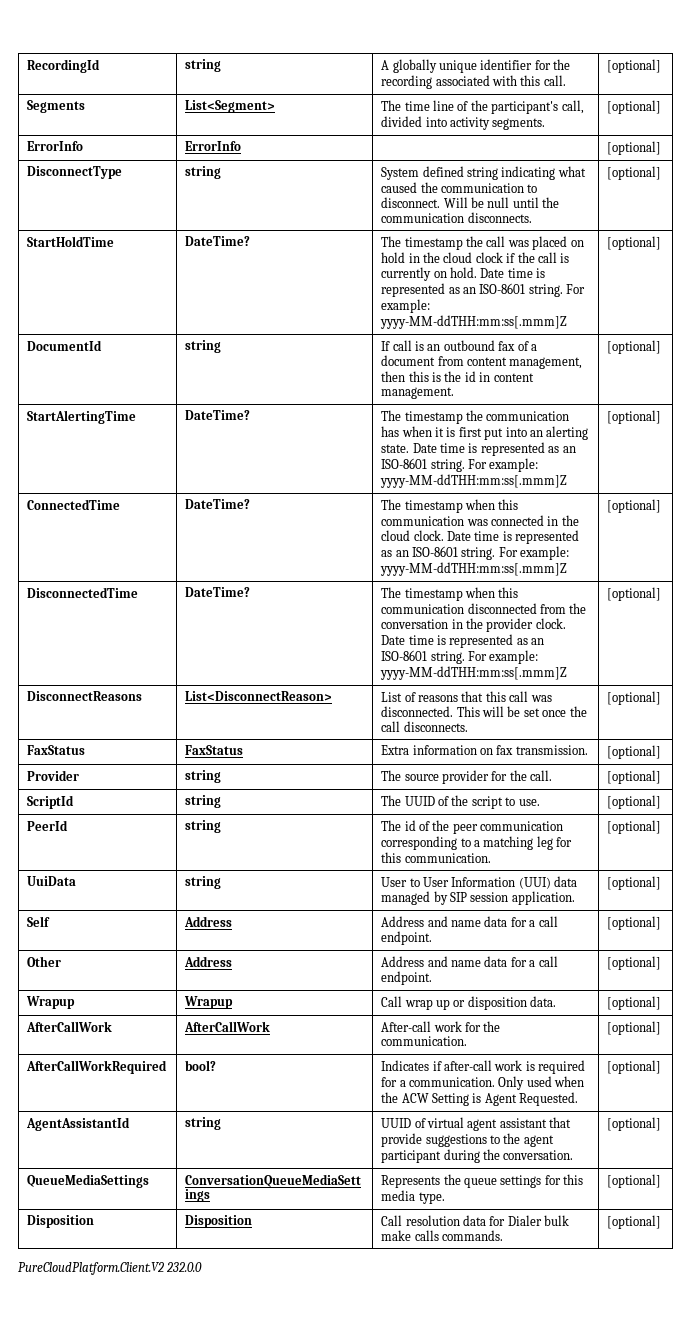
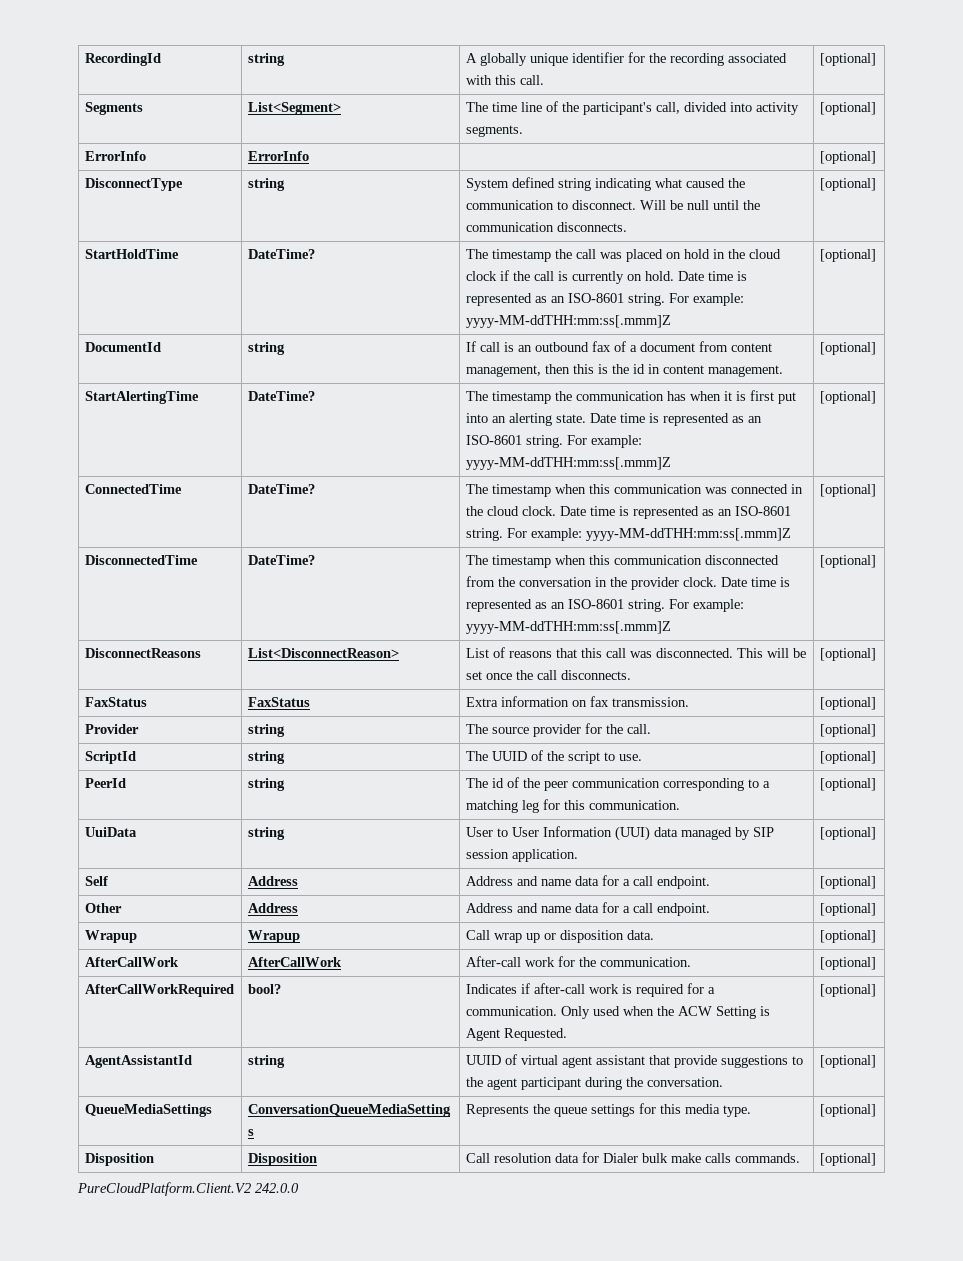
- PureCloudPlatform.Client.V2 232.0.0
+ PureCloudPlatform.Client.V2 242.0.0

